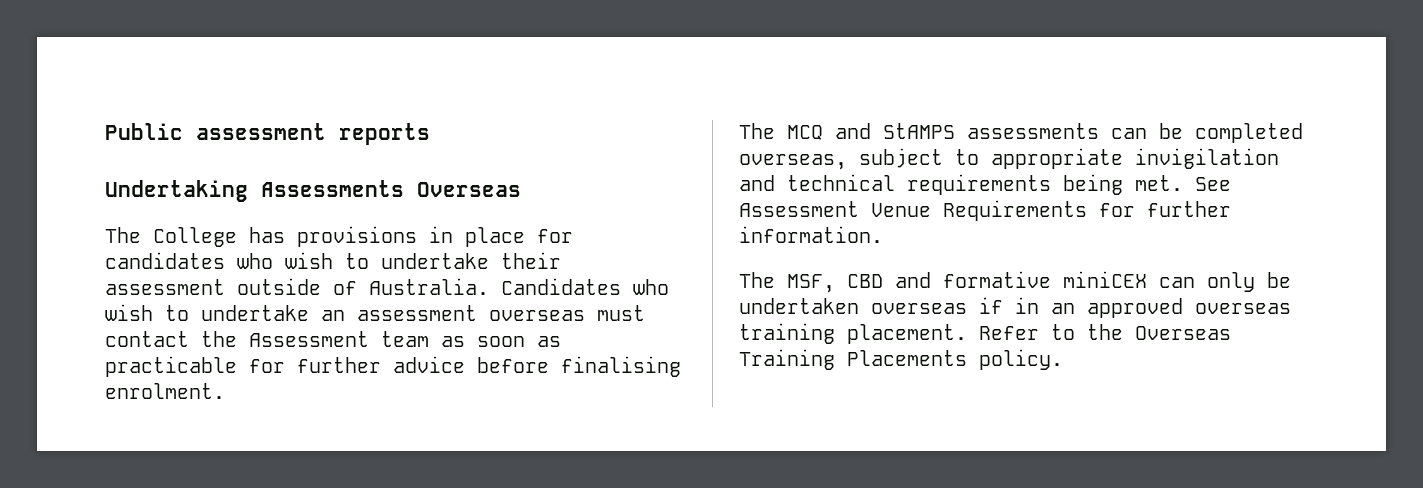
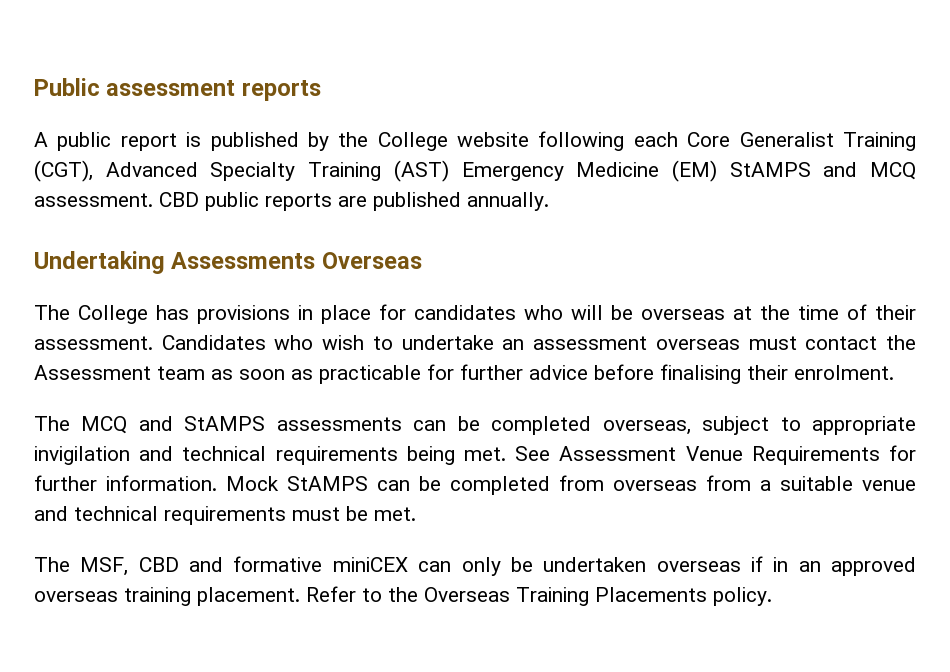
+ A public report is published by the College website following each Core Generalist Training (CGT), Advanced Specialty Training (AST) Emergency Medicine (EM) StAMPS and MCQ assessment. CBD public reports are published annually.
- The College has provisions in place for candidates who wish to undertake their assessment outside of Australia.
+ The College has provisions in place for candidates who will be overseas at the time of their assessment.
- Candidates who wish to undertake an assessment overseas must contact the Assessment team as soon as practicable for further advice before finalising enrolment.
+ Candidates who wish to undertake an assessment overseas must contact the Assessment team as soon as practicable for further advice before finalising their enrolment.
+ Mock StAMPS can be completed from overseas from a suitable venue and technical requirements must be met.

